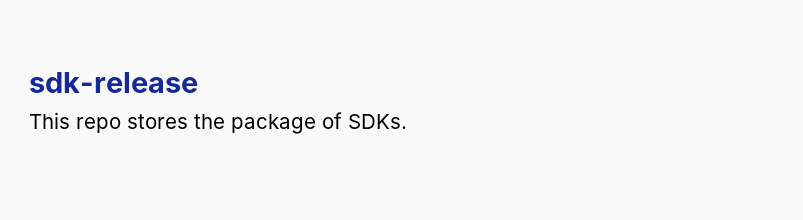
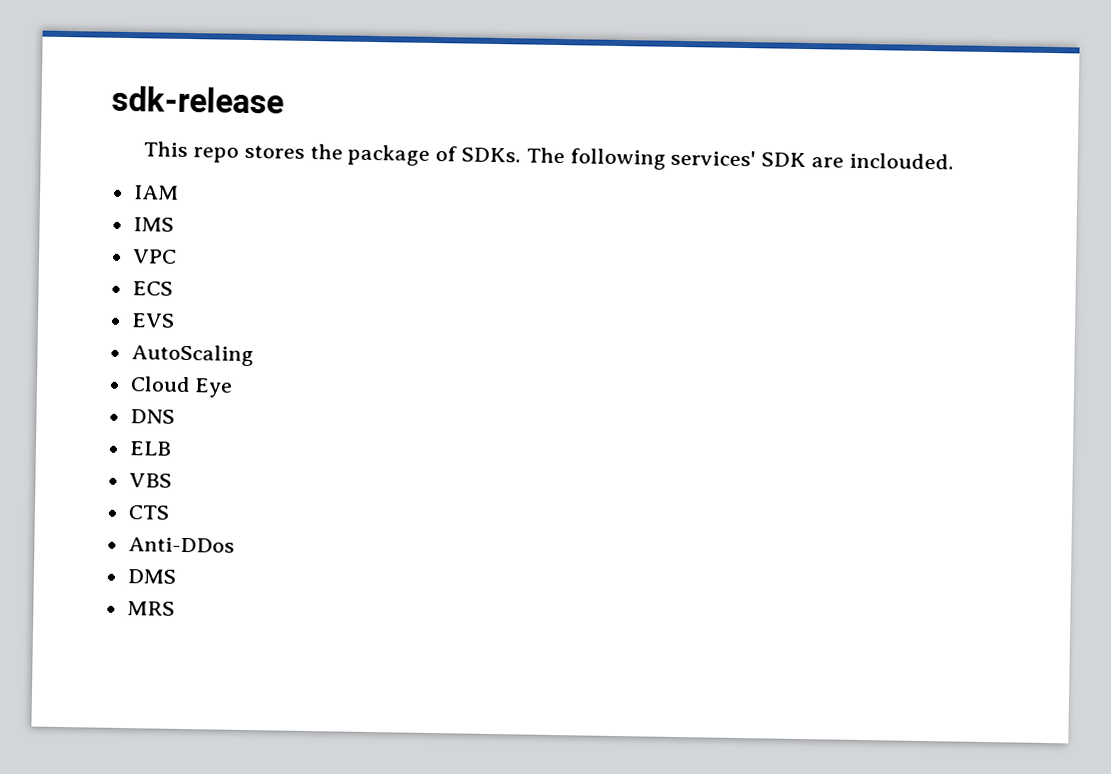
+ The following services' SDK are inclouded.
+ IAM
+ IMS
+ VPC
+ ECS
+ EVS
+ AutoScaling
+ Cloud Eye
+ DNS
+ ELB
+ VBS
+ CTS
+ Anti-DDos
+ DMS
+ MRS

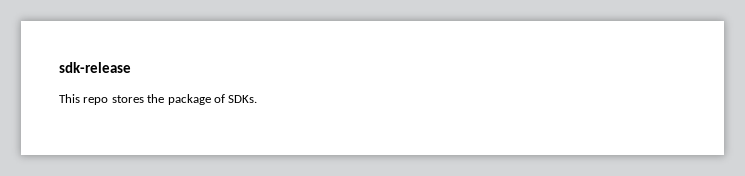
- The following services' SDK are inclouded.
- IAM
- IMS
- VPC
- ECS
- EVS
- AutoScaling
- Cloud Eye
- DNS
- ELB
- VBS
- CTS
- Anti-DDos
- DMS
- MRS

